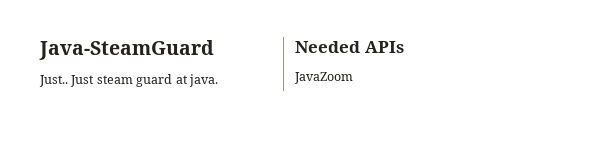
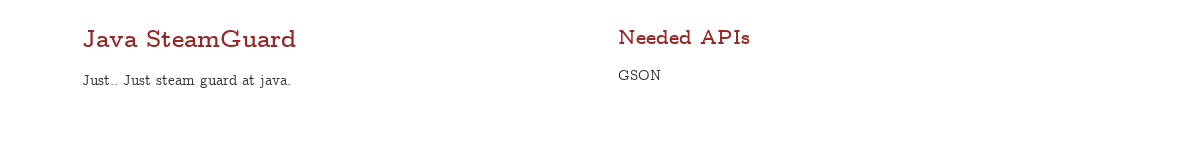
- Java-SteamGuard
+ Java SteamGuard
- JavaZoom
+ GSON

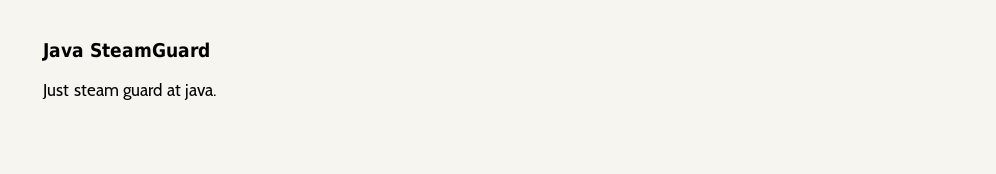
- Just..
- Needed APIs
- GSON

